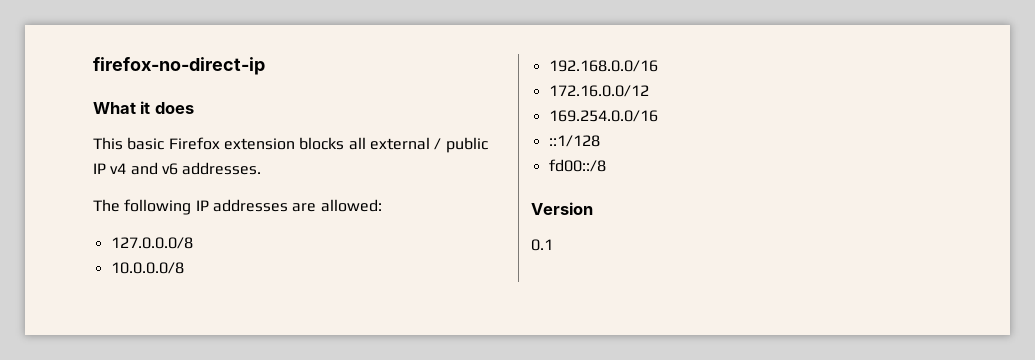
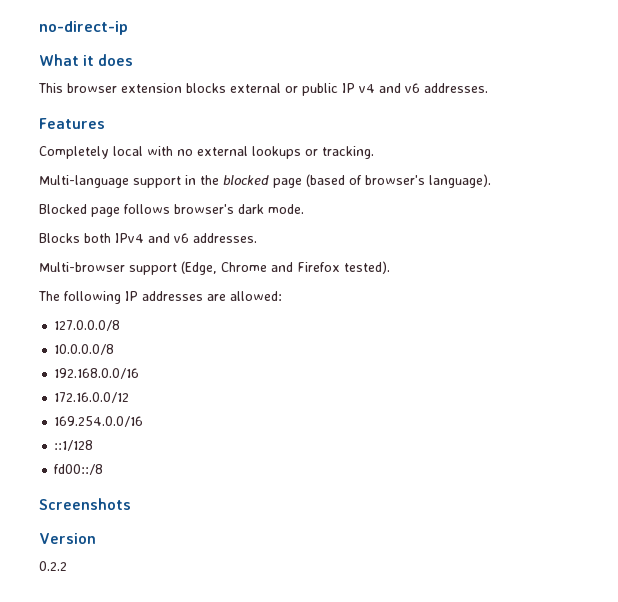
- firefox-no-direct-ip
+ no-direct-ip
- This basic Firefox extension blocks all external / public IP v4 and v6 addresses.
+ This browser extension blocks external or public IP v4 and v6 addresses.
+ Features
+ Completely local with no external lookups or tracking.
+ Multi-language support in the blocked page (based of browser's language).
+ Blocked page follows browser's dark mode.
+ Blocks both IPv4 and v6 addresses.
+ Multi-browser support (Edge, Chrome and Firefox tested).
+ Screenshots
- 0.1
+ 0.2.2

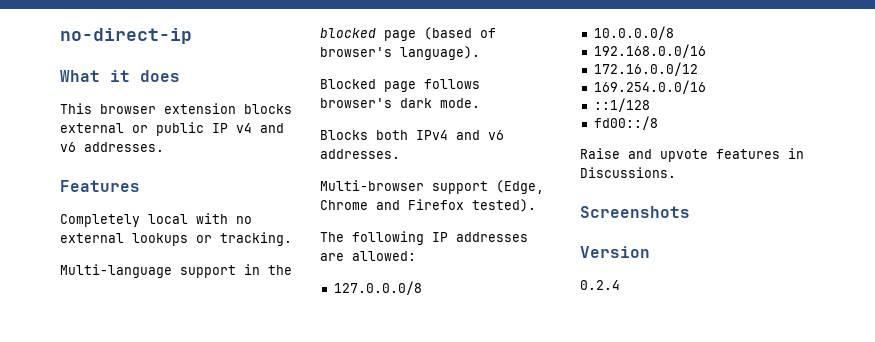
+ Raise and upvote features in Discussions.
- 0.2.2
+ 0.2.4

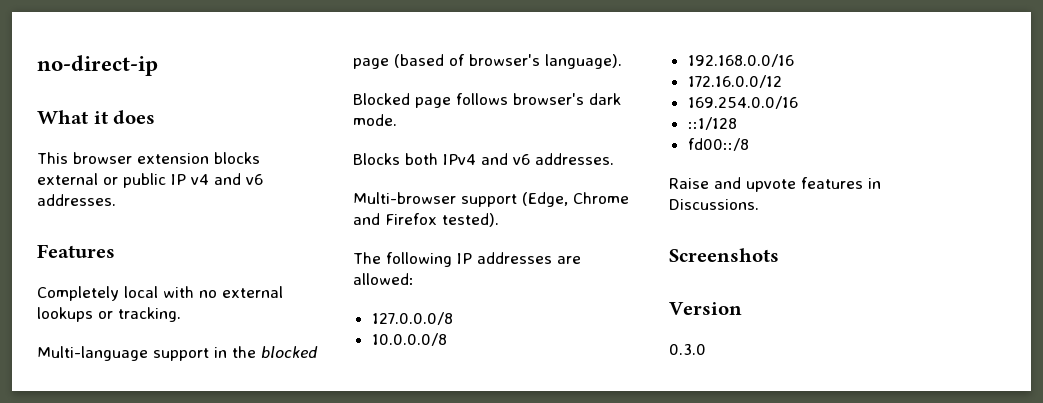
- 0.2.4
+ 0.3.0

